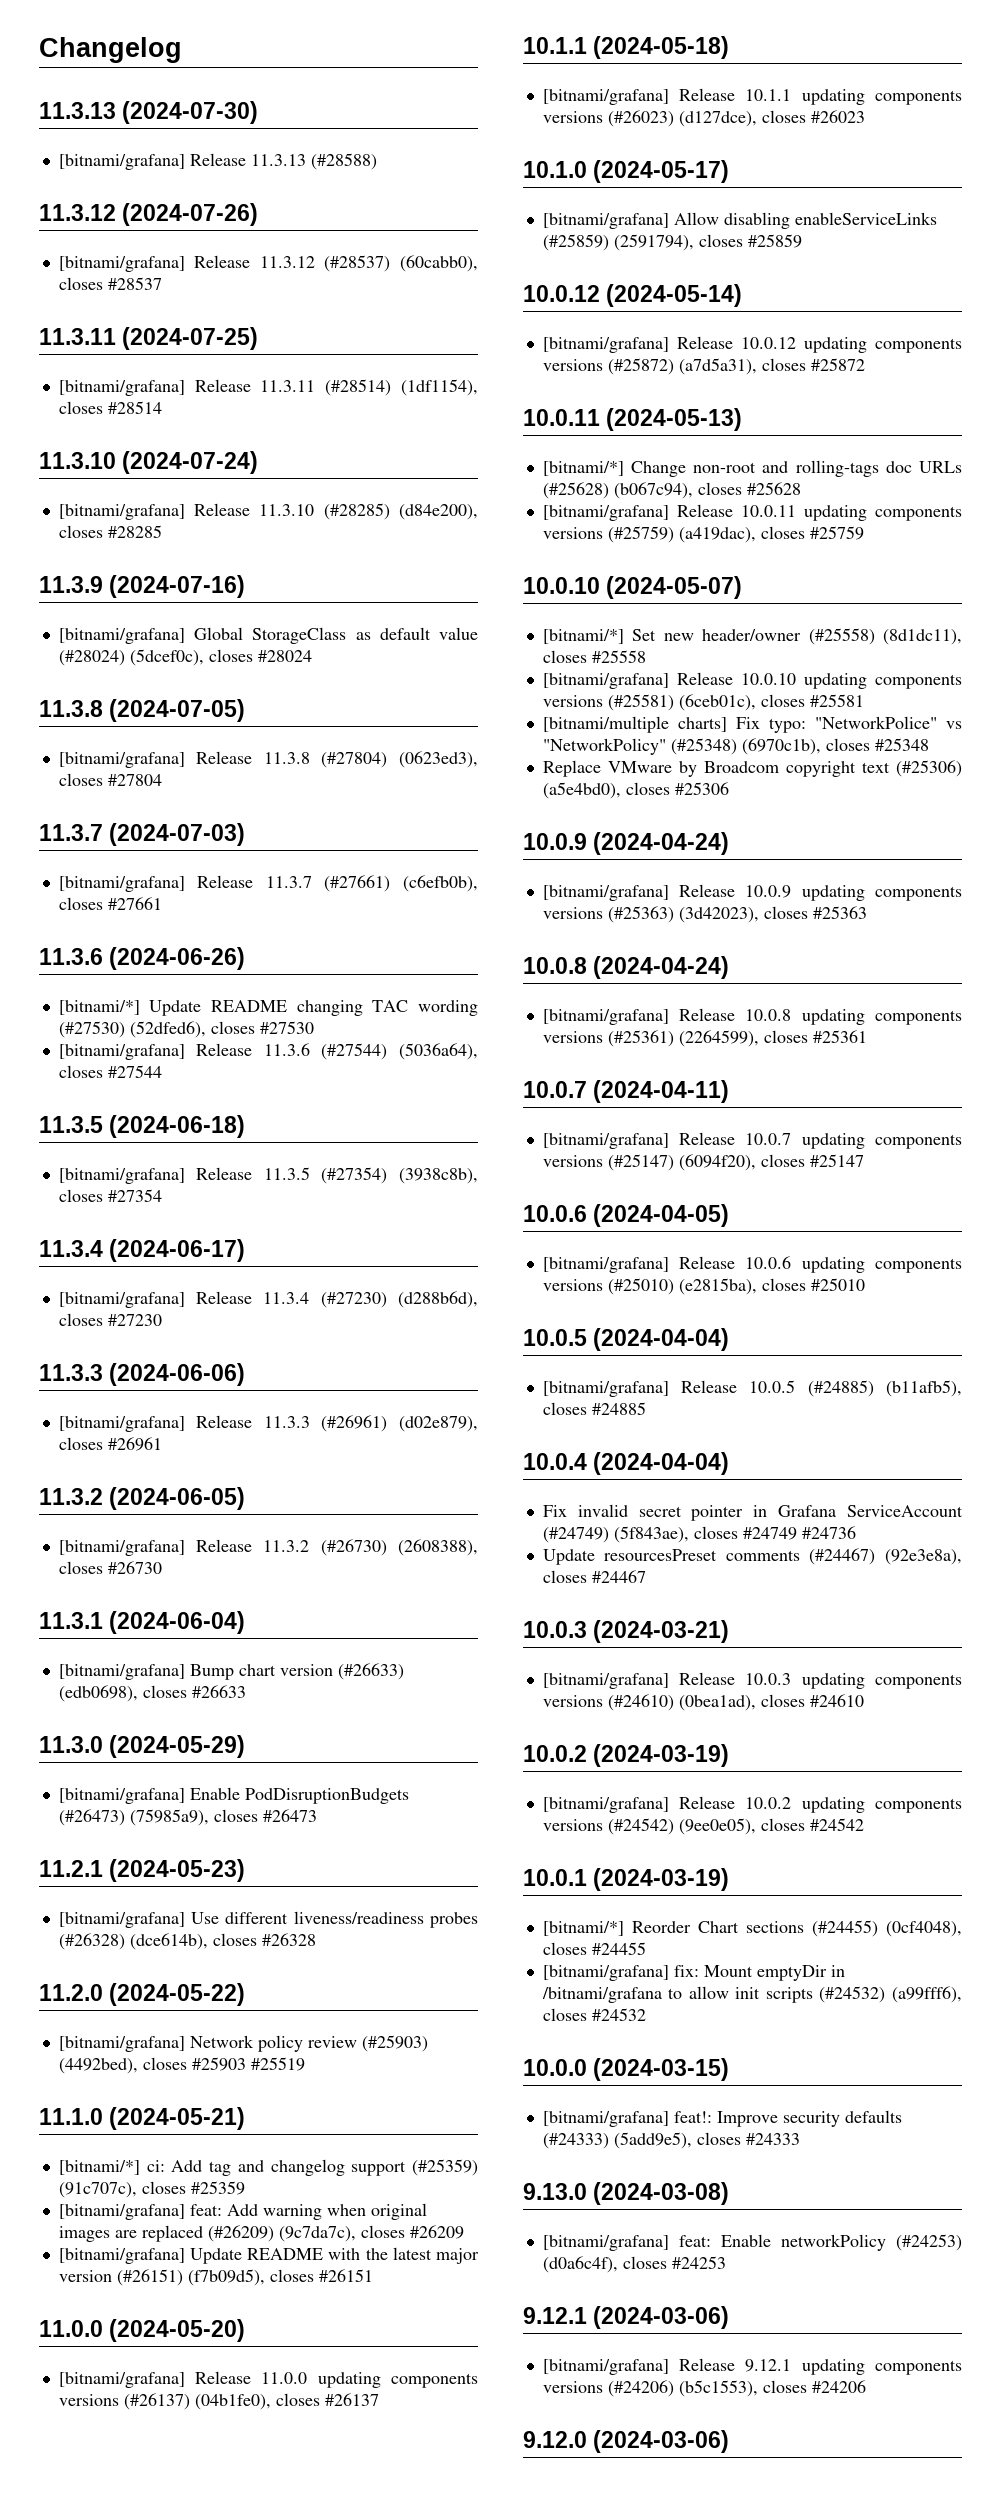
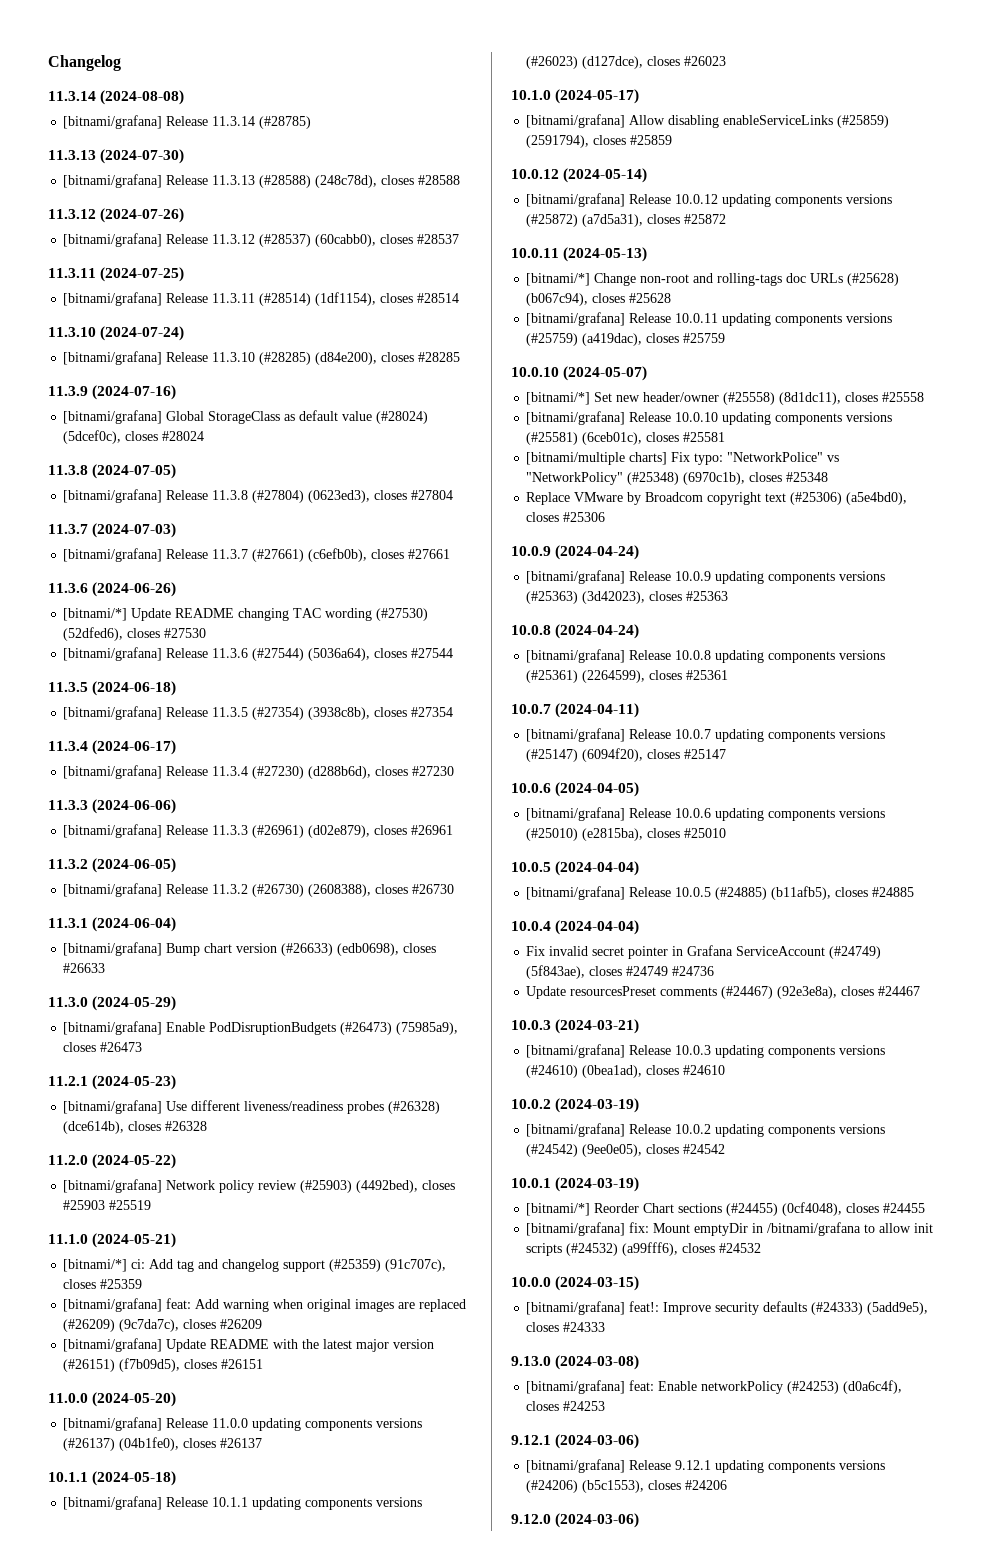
+ 11.3.14 (2024-08-08)
+ [bitnami/grafana] Release 11.3.14 (#28785)
- [bitnami/grafana] Release 11.3.13 (#28588)
+ [bitnami/grafana] Release 11.3.13 (#28588) (248c78d), closes #28588

